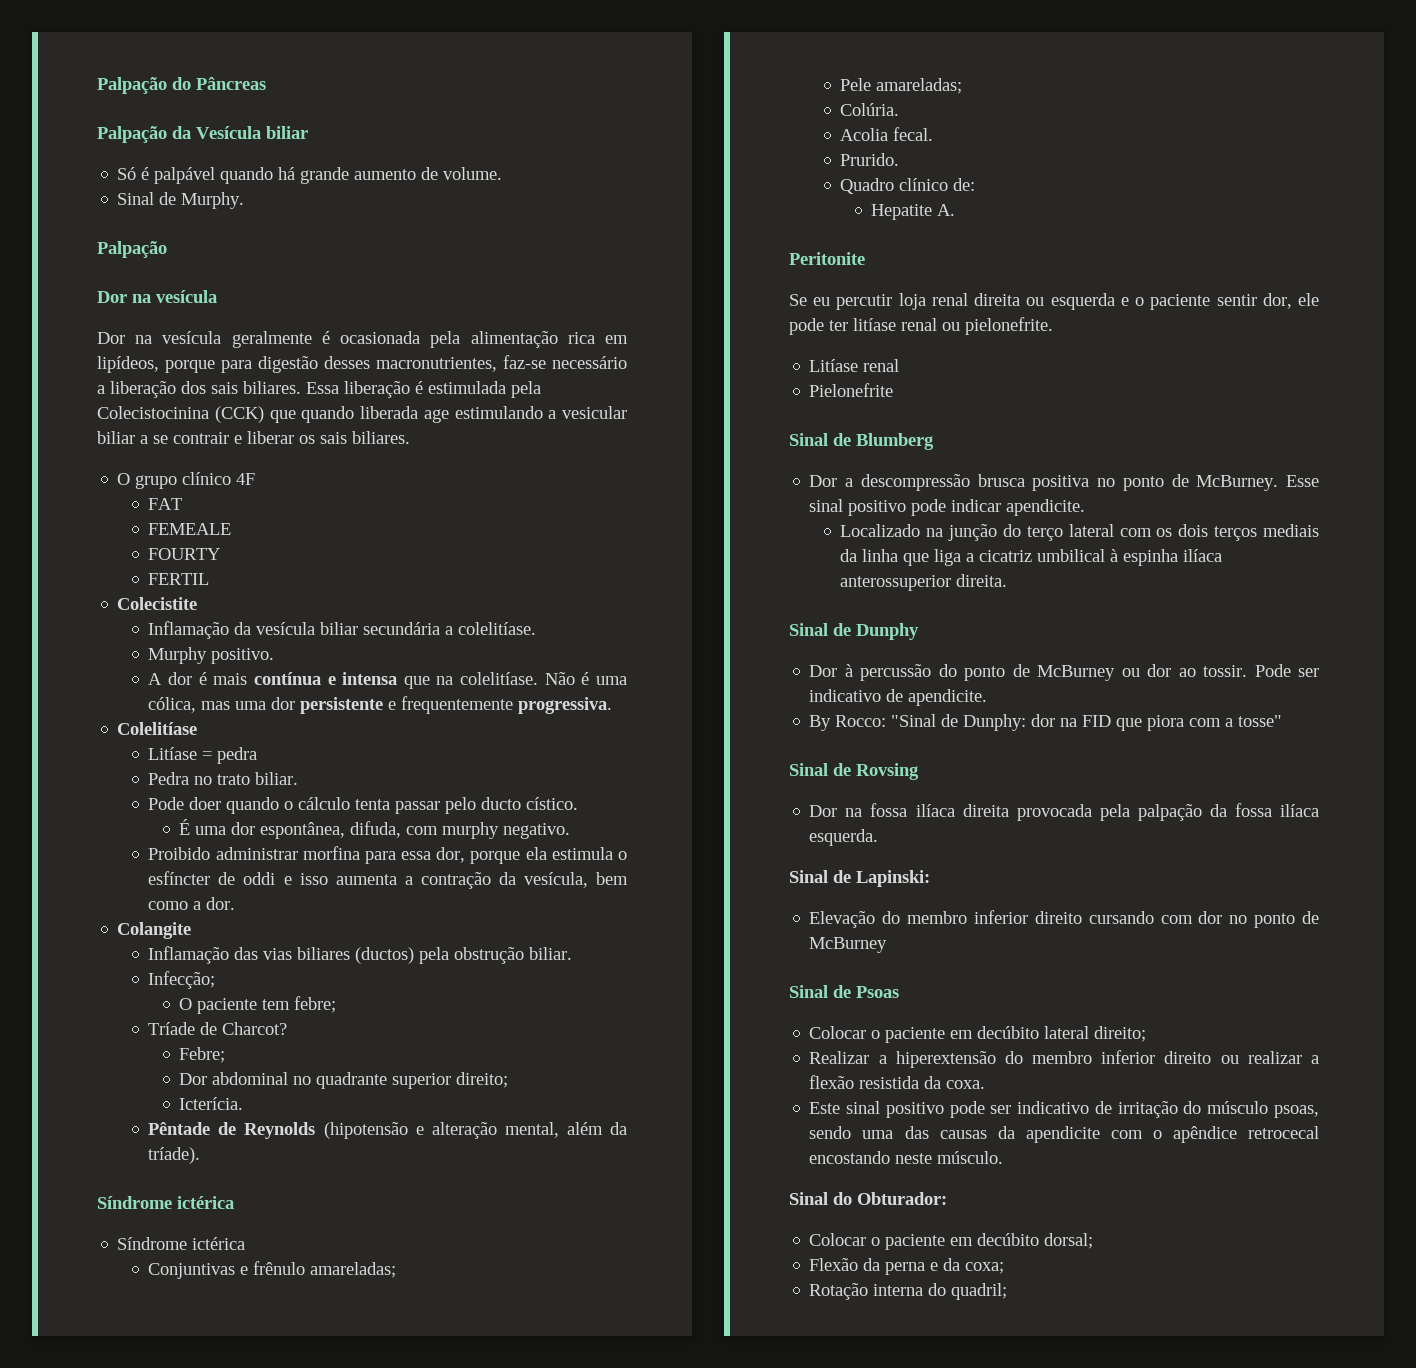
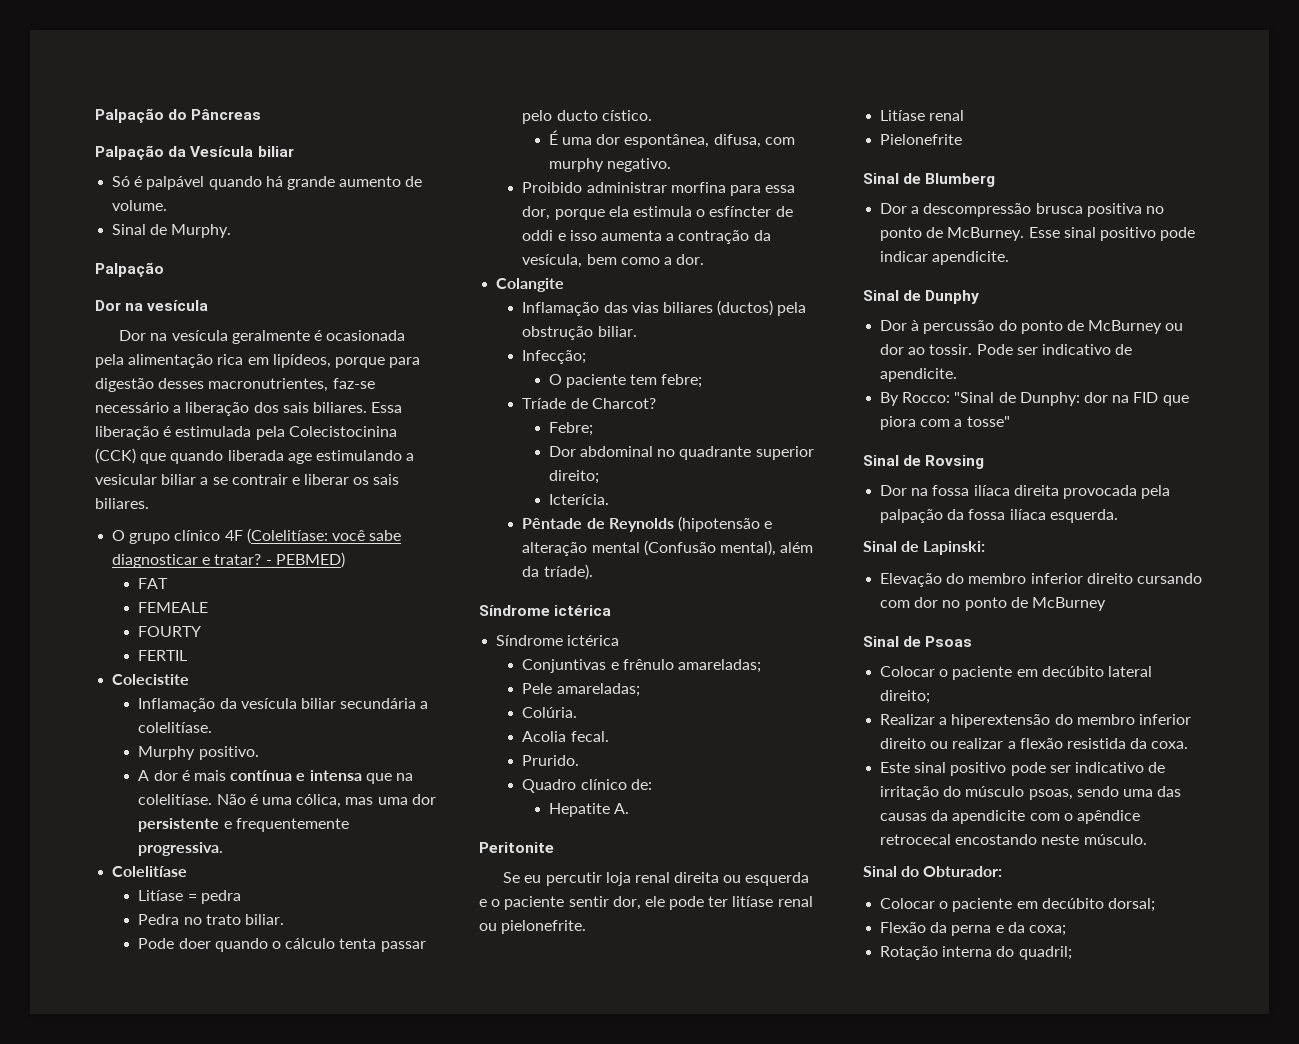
- O grupo clínico 4F
+ O grupo clínico 4F (Colelitíase: você sabe diagnosticar e tratar? - PEBMED)
- É uma dor espontânea, difuda, com murphy negativo.
+ É uma dor espontânea, difusa, com murphy negativo.
- Pêntade de Reynolds (hipotensão e alteração mental, além da tríade).
+ Pêntade de Reynolds (hipotensão e alteração mental (Confusão mental), além da tríade).
- Localizado na junção do terço lateral com os dois terços mediais da linha que liga a cicatriz umbilical à espinha ilíaca anterossuperior direita.

